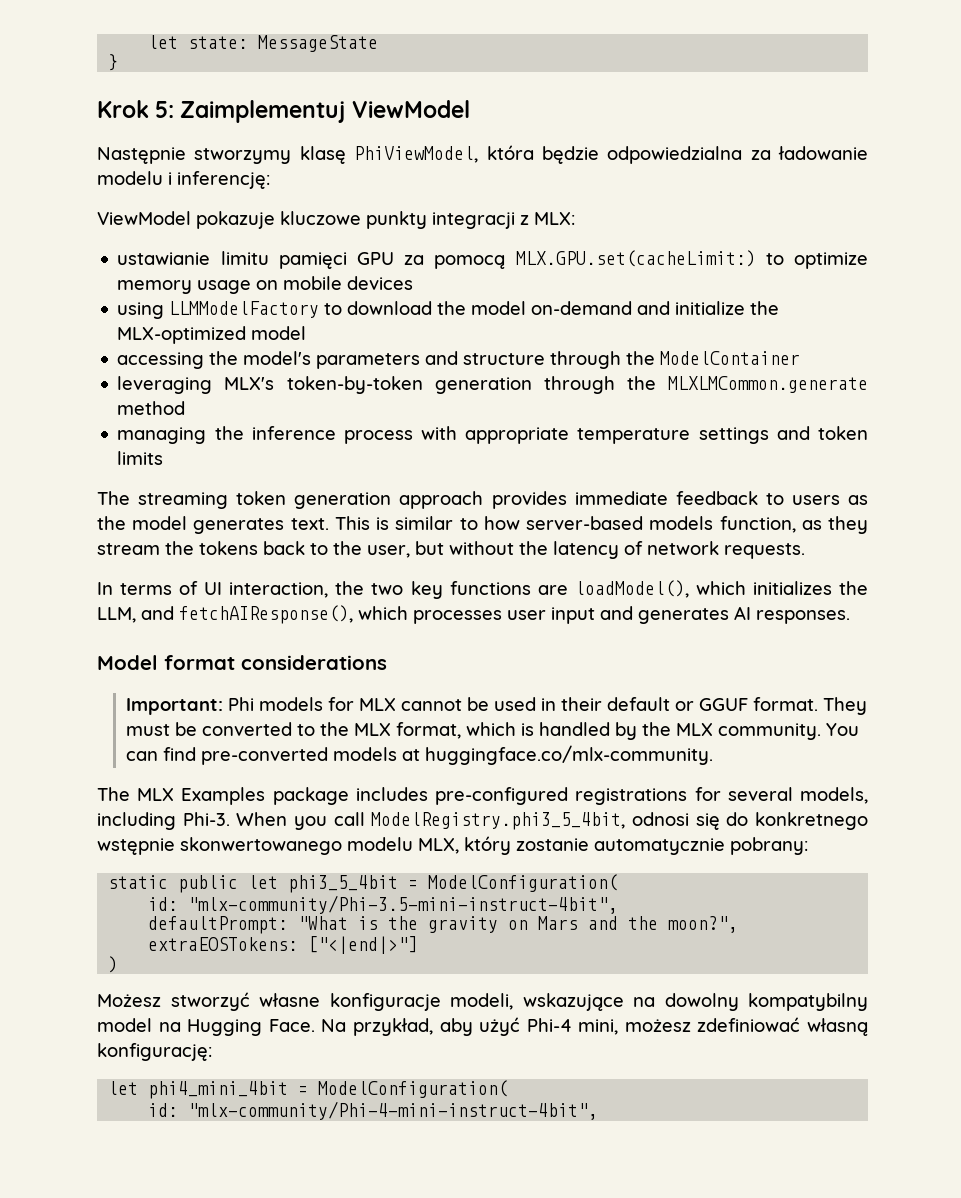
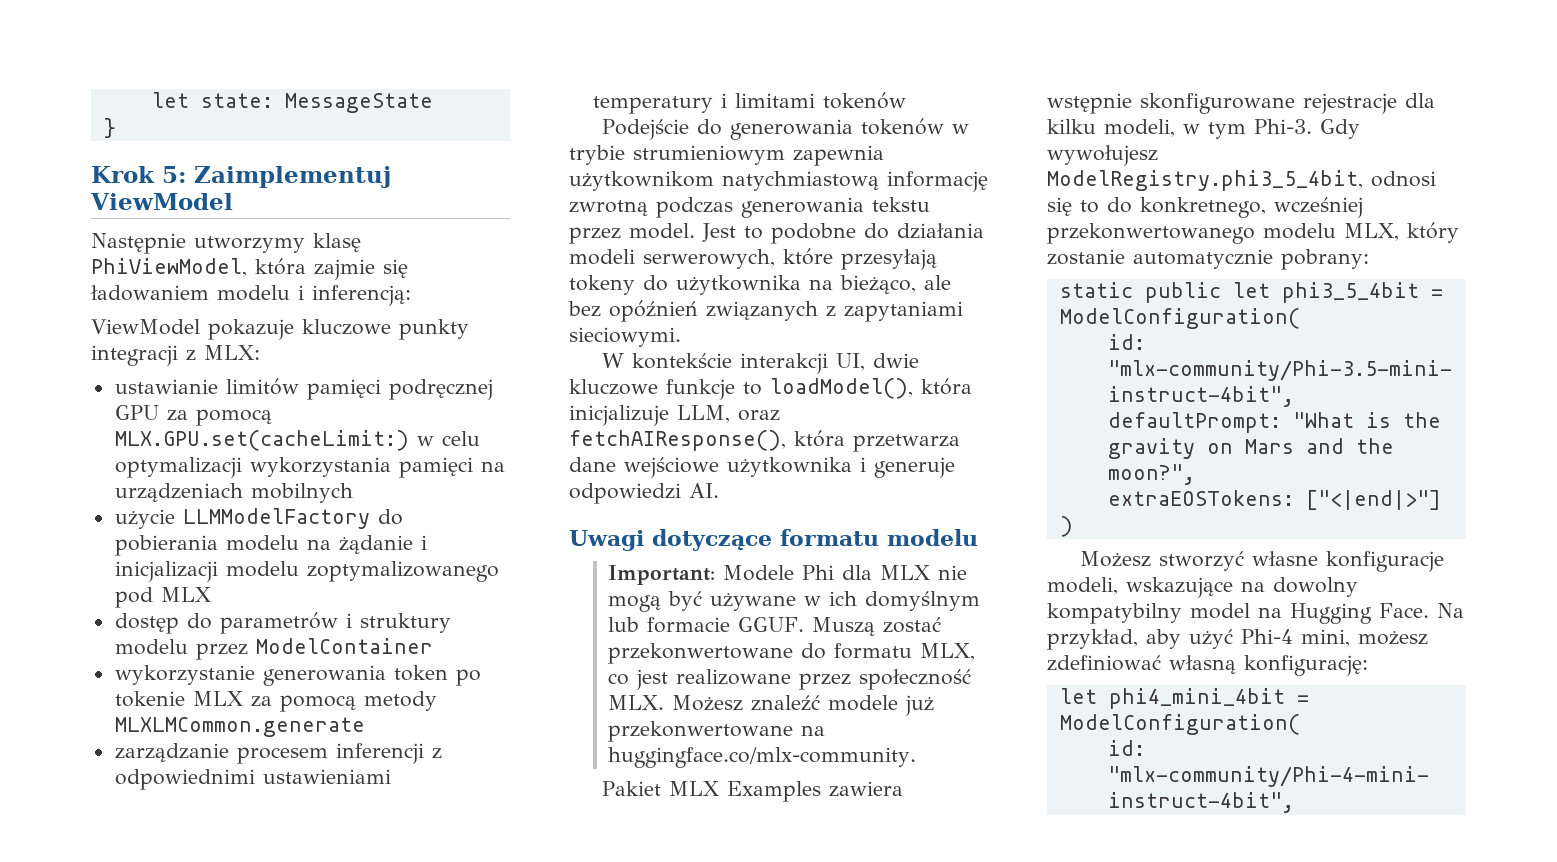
- Następnie stworzymy klasę PhiViewModel, która będzie odpowiedzialna za ładowanie modelu i inferencję:
+ Następnie utworzymy klasę PhiViewModel, która zajmie się ładowaniem modelu i inferencją:
- ustawianie limitu pamięci GPU za pomocą MLX.GPU.set(cacheLimit:) to optimize memory usage on mobile devices
- using LLMModelFactory to download the model on-demand and initialize the MLX-optimized model
- accessing the model's parameters and structure through the ModelContainer
- leveraging MLX's token-by-token generation through the MLXLMCommon.generate method
- managing the inference process with appropriate temperature settings and token limits
- The streaming token generation approach provides immediate feedback to users as the model generates text. This is similar to how server-based models function, as they stream the tokens back to the user, but without the latency of network requests.
- In terms of UI interaction, the two key functions are loadModel(), which initializes the LLM, and fetchAIResponse(), which processes user input and generates AI responses.
- Model format considerations
- Important: Phi models for MLX cannot be used in their default or GGUF format. They must be converted to the MLX format, which is handled by the MLX community. You can find pre-converted models at huggingface.co/mlx-community.
+ ustawianie limitów pamięci podręcznej GPU za pomocą MLX.GPU.set(cacheLimit:) w celu optymalizacji wykorzystania pamięci na urządzeniach mobilnych
+ użycie LLMModelFactory do pobierania modelu na żądanie i inicjalizacji modelu zoptymalizowanego pod MLX
+ dostęp do parametrów i struktury modelu przez ModelContainer
+ wykorzystanie generowania token po tokenie MLX za pomocą metody MLXLMCommon.generate
+ zarządzanie procesem inferencji z odpowiednimi ustawieniami temperatury i limitami tokenów
+ Podejście do generowania tokenów w trybie strumieniowym zapewnia użytkownikom natychmiastową informację zwrotną podczas generowania tekstu przez model. Jest to podobne do działania modeli serwerowych, które przesyłają tokeny do użytkownika na bieżąco, ale bez opóźnień związanych z zapytaniami sieciowymi.
+ W kontekście interakcji UI, dwie kluczowe funkcje to loadModel(), która inicjalizuje LLM, oraz fetchAIResponse(), która przetwarza dane wejściowe użytkownika i generuje odpowiedzi AI.
+ Uwagi dotyczące formatu modelu
+ Important: Modele Phi dla MLX nie mogą być używane w ich domyślnym lub formacie GGUF. Muszą zostać przekonwertowane do formatu MLX, co jest realizowane przez społeczność MLX. Możesz znaleźć modele już przekonwertowane na huggingface.co/mlx-community.
- The MLX Examples package includes pre-configured registrations for several models, including Phi-3. When you call ModelRegistry.phi3_5_4bit, odnosi się do konkretnego wstępnie skonwertowanego modelu MLX, który zostanie automatycznie pobrany:
+ Pakiet MLX Examples zawiera wstępnie skonfigurowane rejestracje dla kilku modeli, w tym Phi-3. Gdy wywołujesz ModelRegistry.phi3_5_4bit, odnosi się to do konkretnego, wcześniej przekonwertowanego modelu MLX, który zostanie automatycznie pobrany:

